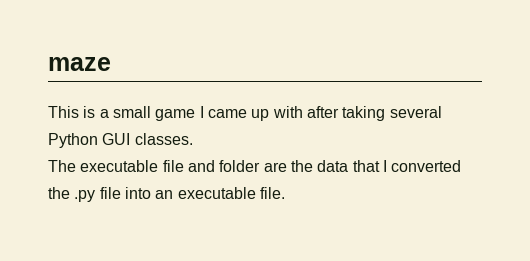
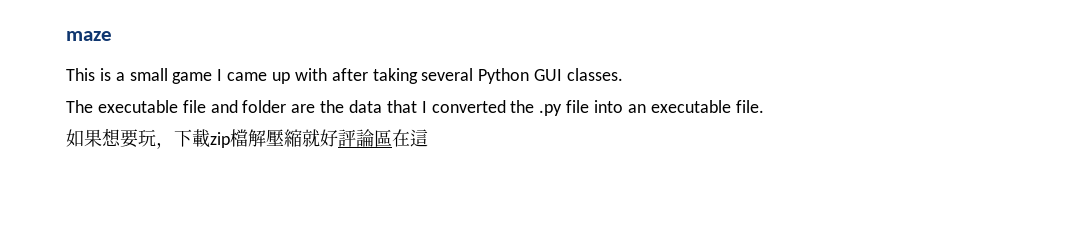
+ 如果想要玩，下載zip檔解壓縮就好評論區在這

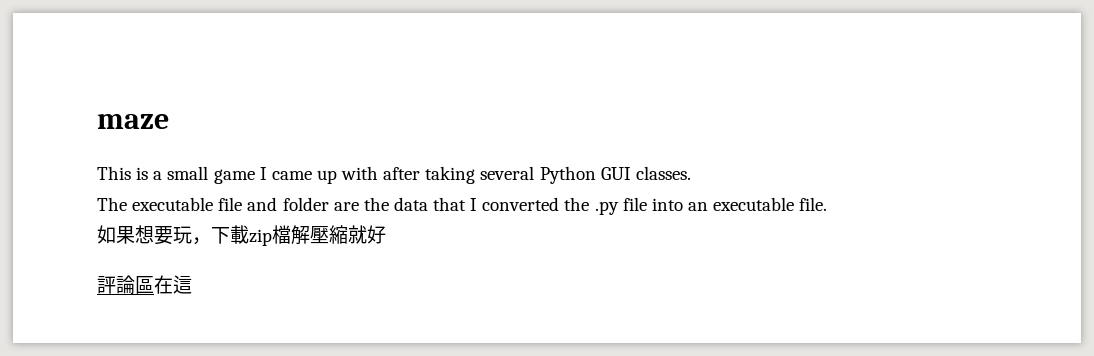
- 如果想要玩，下載zip檔解壓縮就好評論區在這
+ 如果想要玩，下載zip檔解壓縮就好
+ 評論區在這

